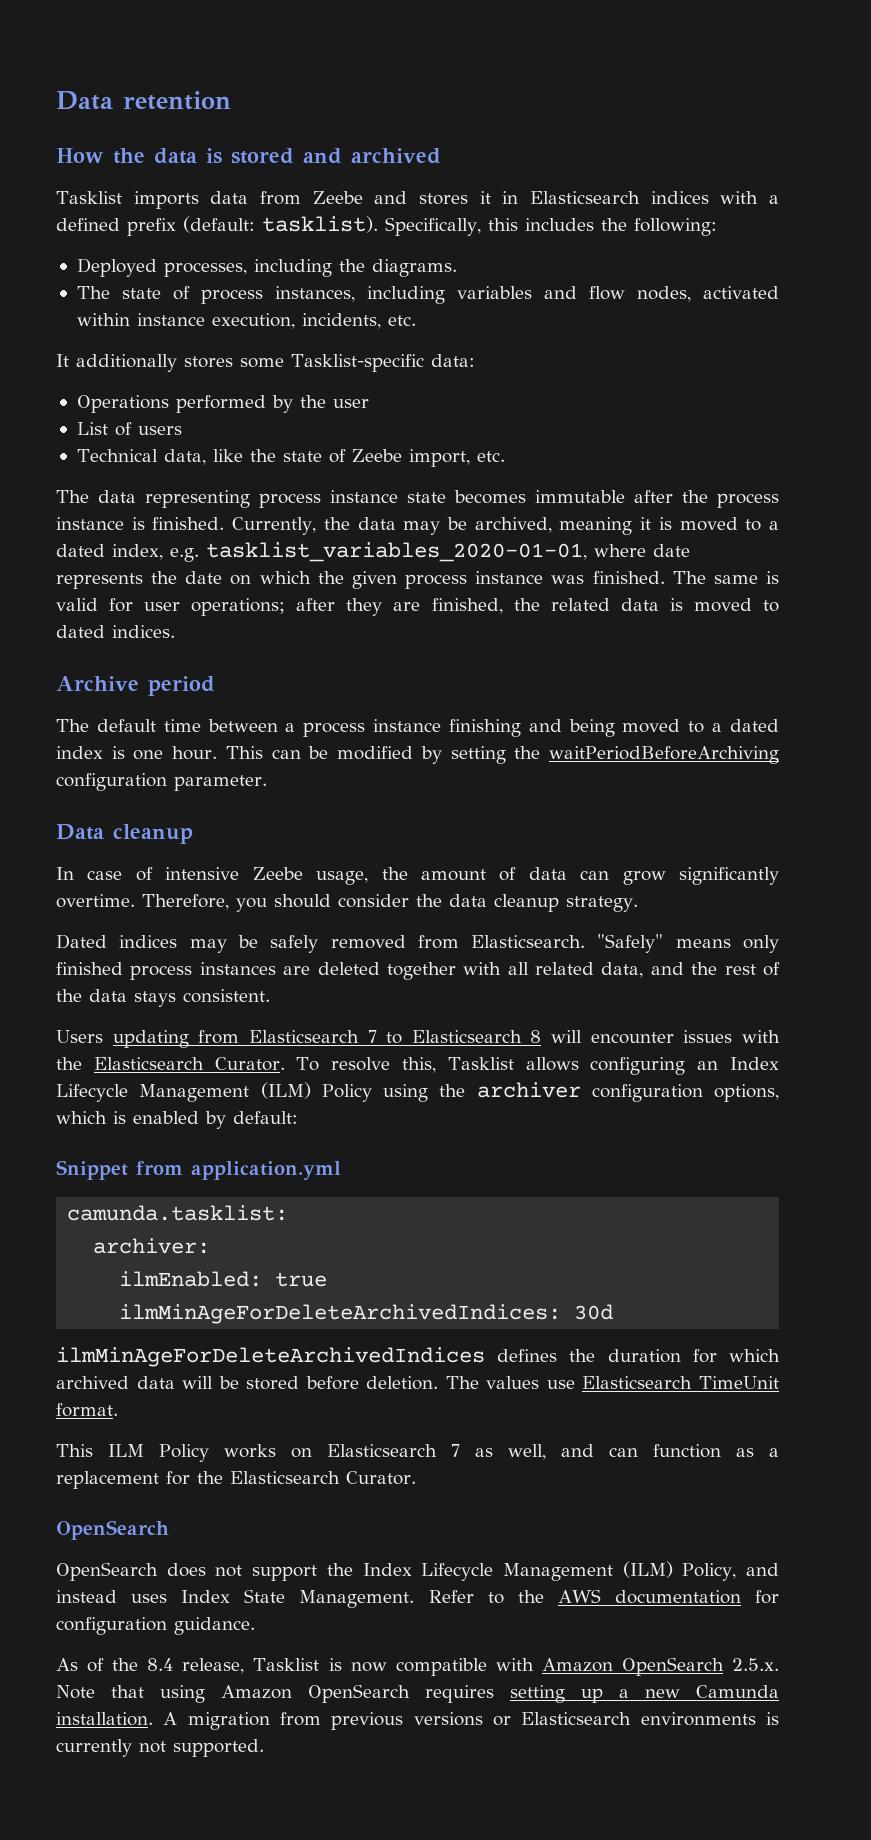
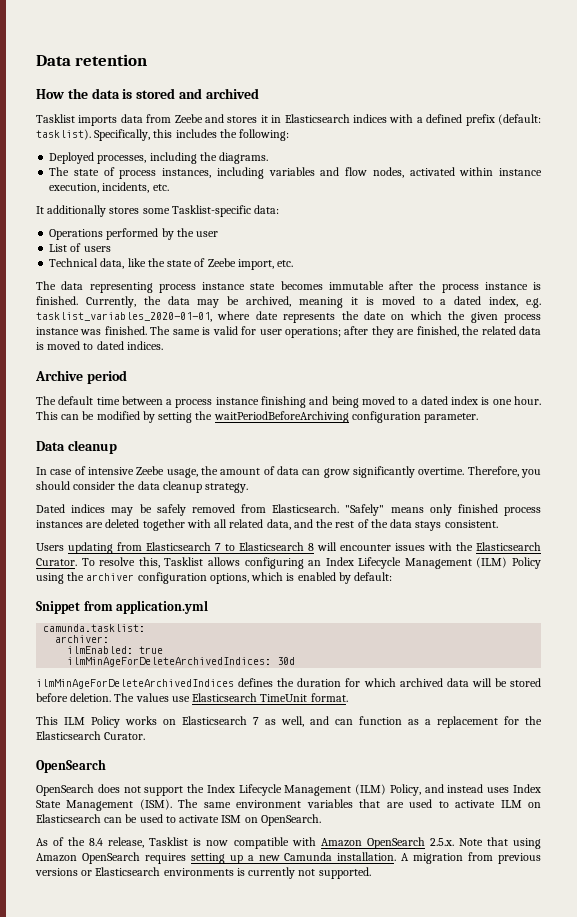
- OpenSearch does not support the Index Lifecycle Management (ILM) Policy, and instead uses Index State Management. Refer to the AWS documentation for configuration guidance.
+ OpenSearch does not support the Index Lifecycle Management (ILM) Policy, and instead uses Index State Management (ISM). The same environment variables that are used to activate ILM on Elasticsearch can be used to activate ISM on OpenSearch.

